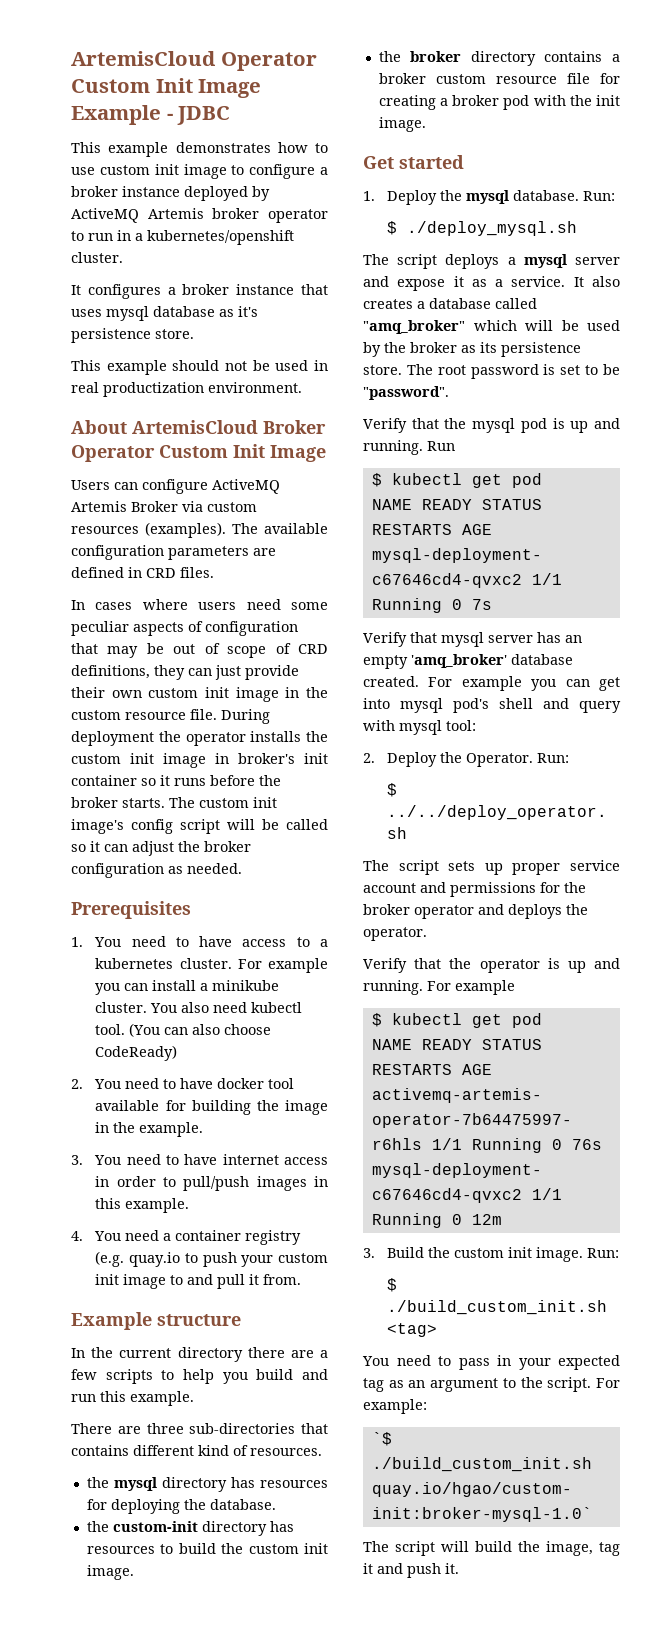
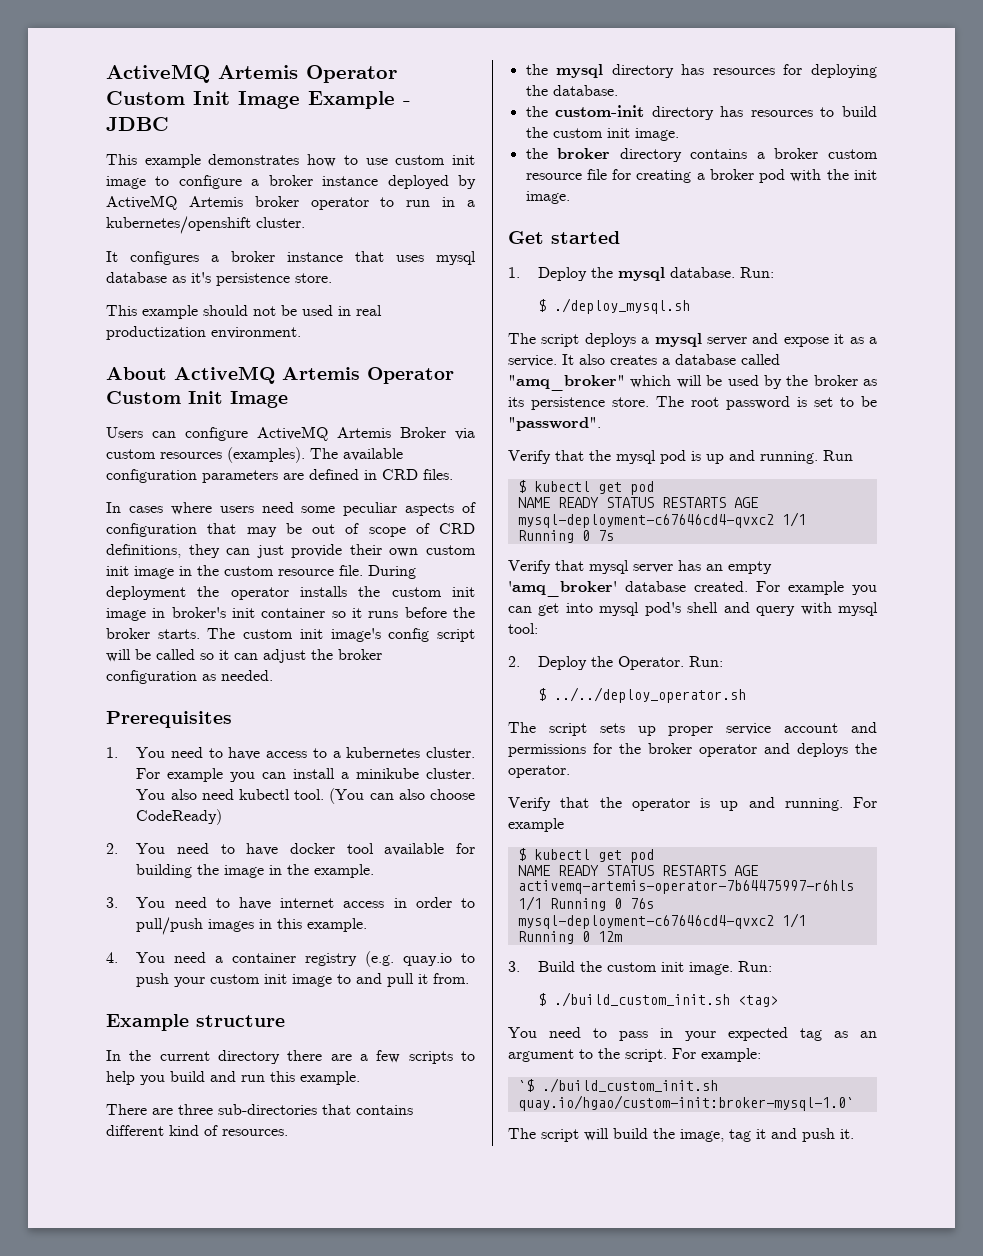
- ArtemisCloud Operator Custom Init Image Example - JDBC
+ ActiveMQ Artemis Operator Custom Init Image Example - JDBC
- About ArtemisCloud Broker Operator Custom Init Image
+ About ActiveMQ Artemis Operator Custom Init Image

